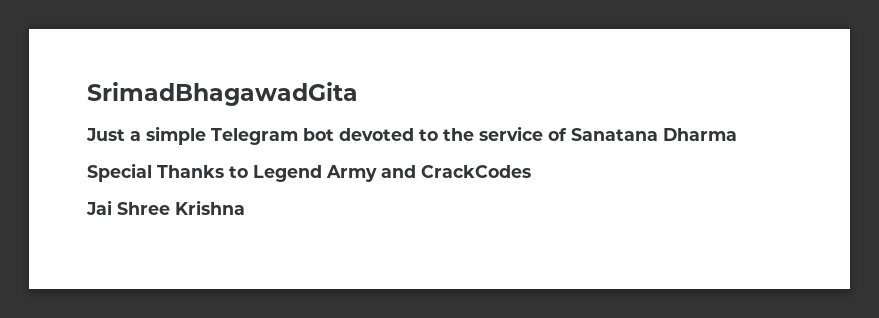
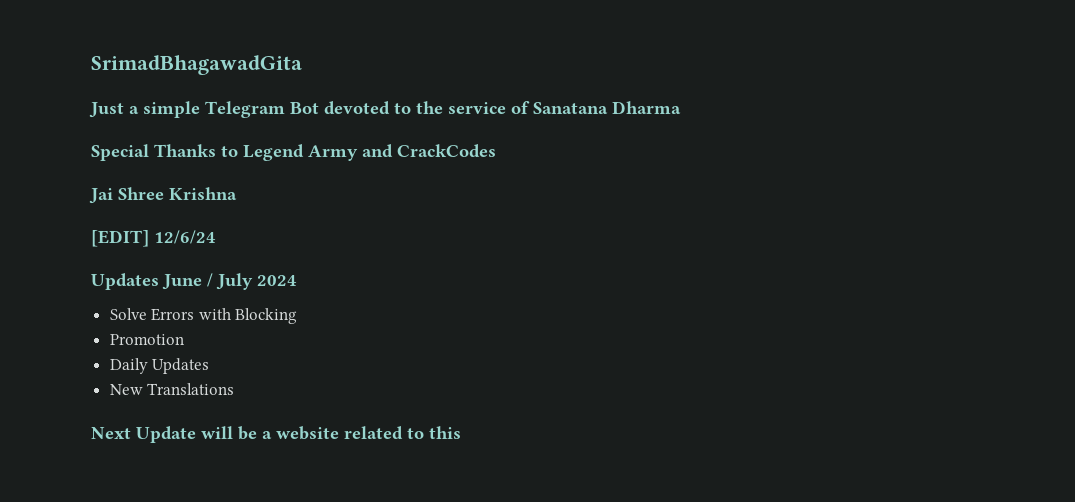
- Just a simple Telegram bot devoted to the service of Sanatana Dharma
+ Just a simple Telegram Bot devoted to the service of Sanatana Dharma
+ [EDIT] 12/6/24
+ Updates June / July 2024
+ Solve Errors with Blocking
+ Promotion
+ Daily Updates
+ New Translations
+ Next Update will be a website related to this

